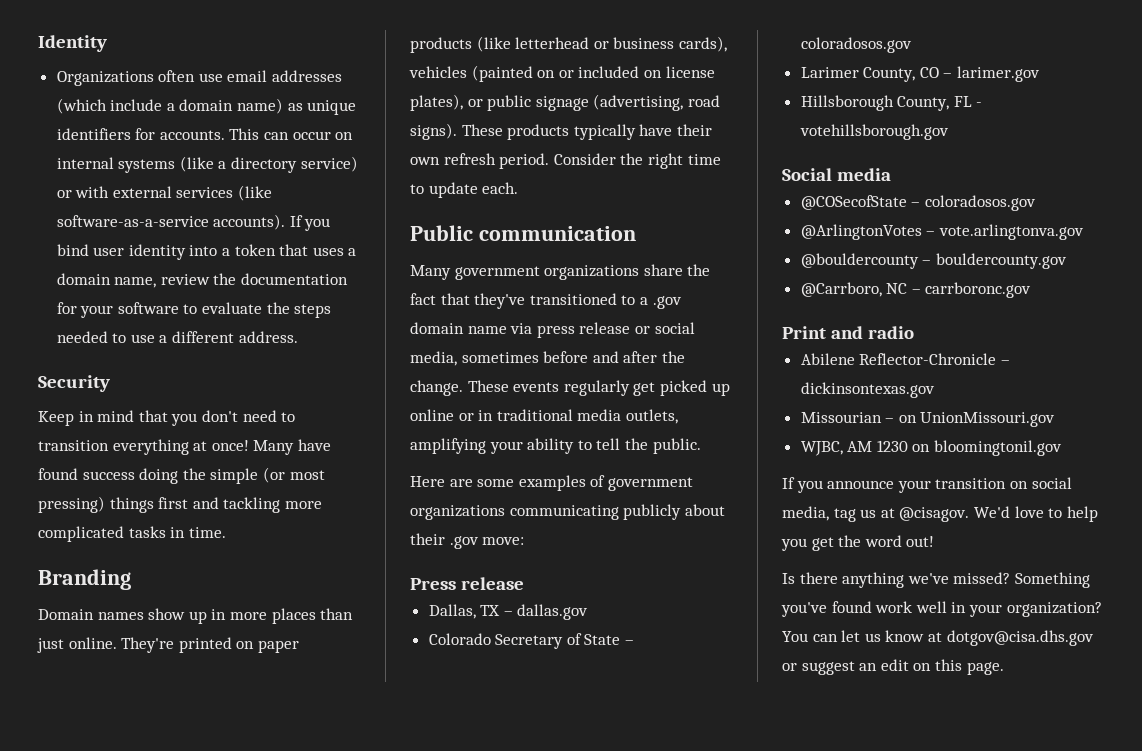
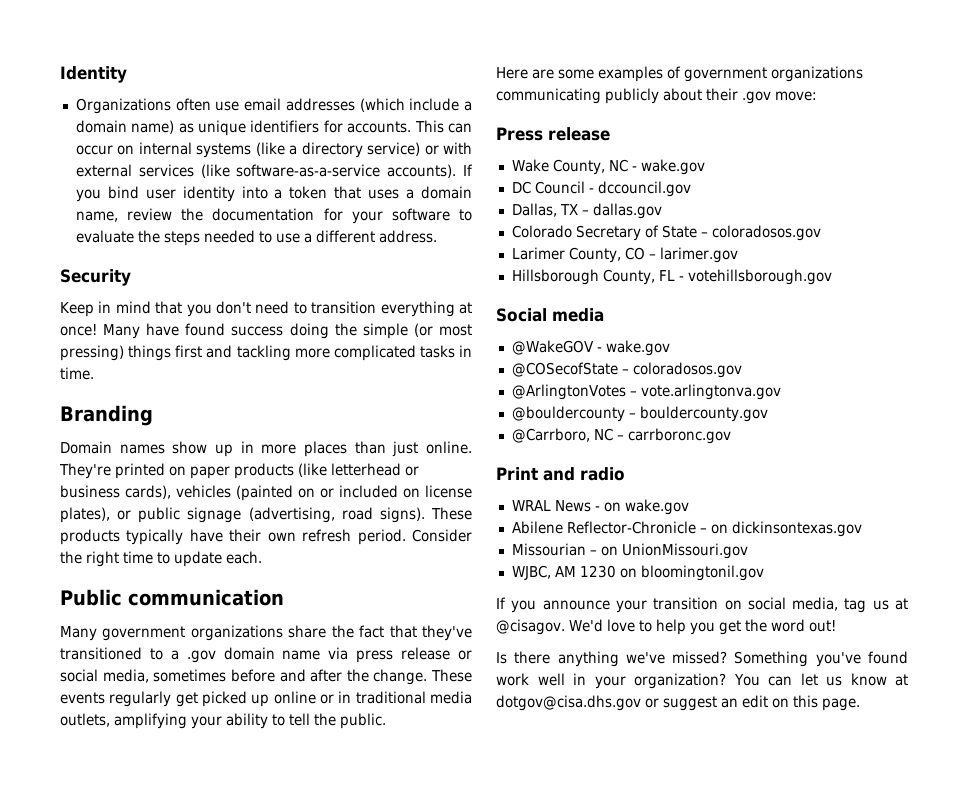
+ Wake County, NC - wake.gov
+ DC Council - dccouncil.gov
+ @WakeGOV - wake.gov
+ WRAL News - on wake.gov
- Abilene Reflector-Chronicle – dickinsontexas.gov
+ Abilene Reflector-Chronicle – on dickinsontexas.gov

